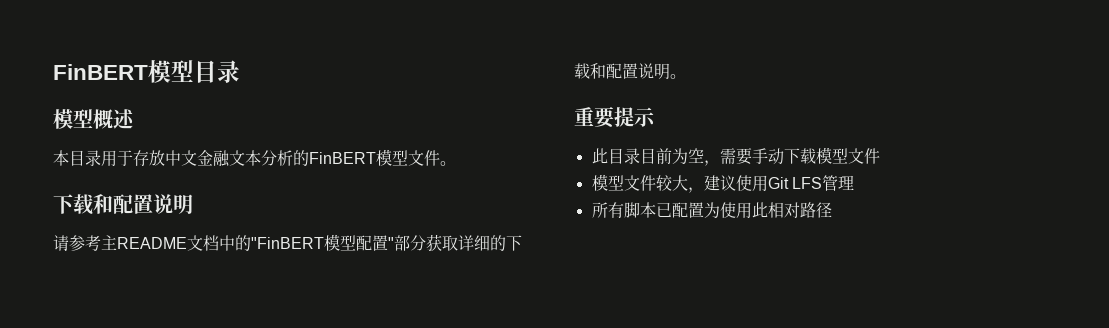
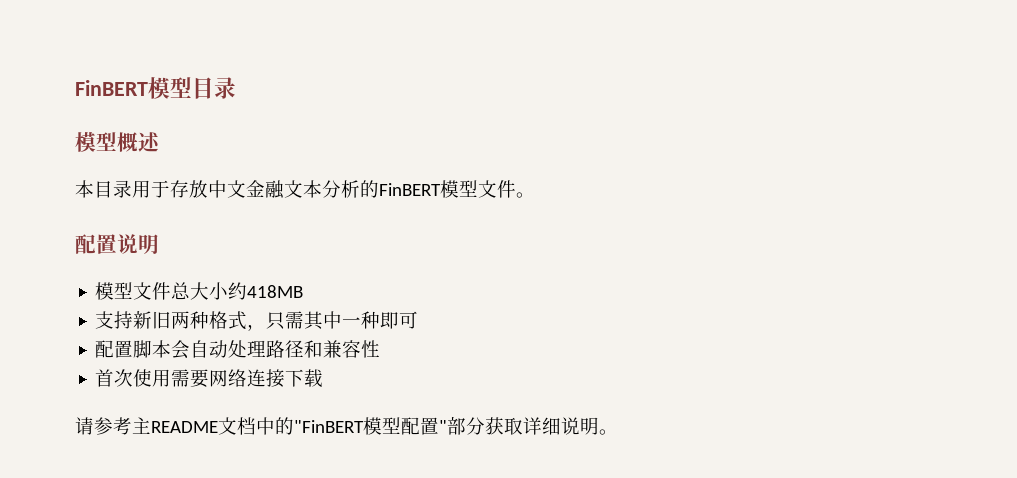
  本目录用于存放中文金融文本分析的FinBERT模型文件。
- 下载和配置说明
+ 配置说明
+ 模型文件总大小约418MB
+ 支持新旧两种格式，只需其中一种即可
+ 配置脚本会自动处理路径和兼容性
+ 首次使用需要网络连接下载
- 请参考主README文档中的"FinBERT模型配置"部分获取详细的下载和配置说明。
+ 请参考主README文档中的"FinBERT模型配置"部分获取详细说明。
- 重要提示
- 此目录目前为空，需要手动下载模型文件
- 模型文件较大，建议使用Git LFS管理
- 所有脚本已配置为使用此相对路径

